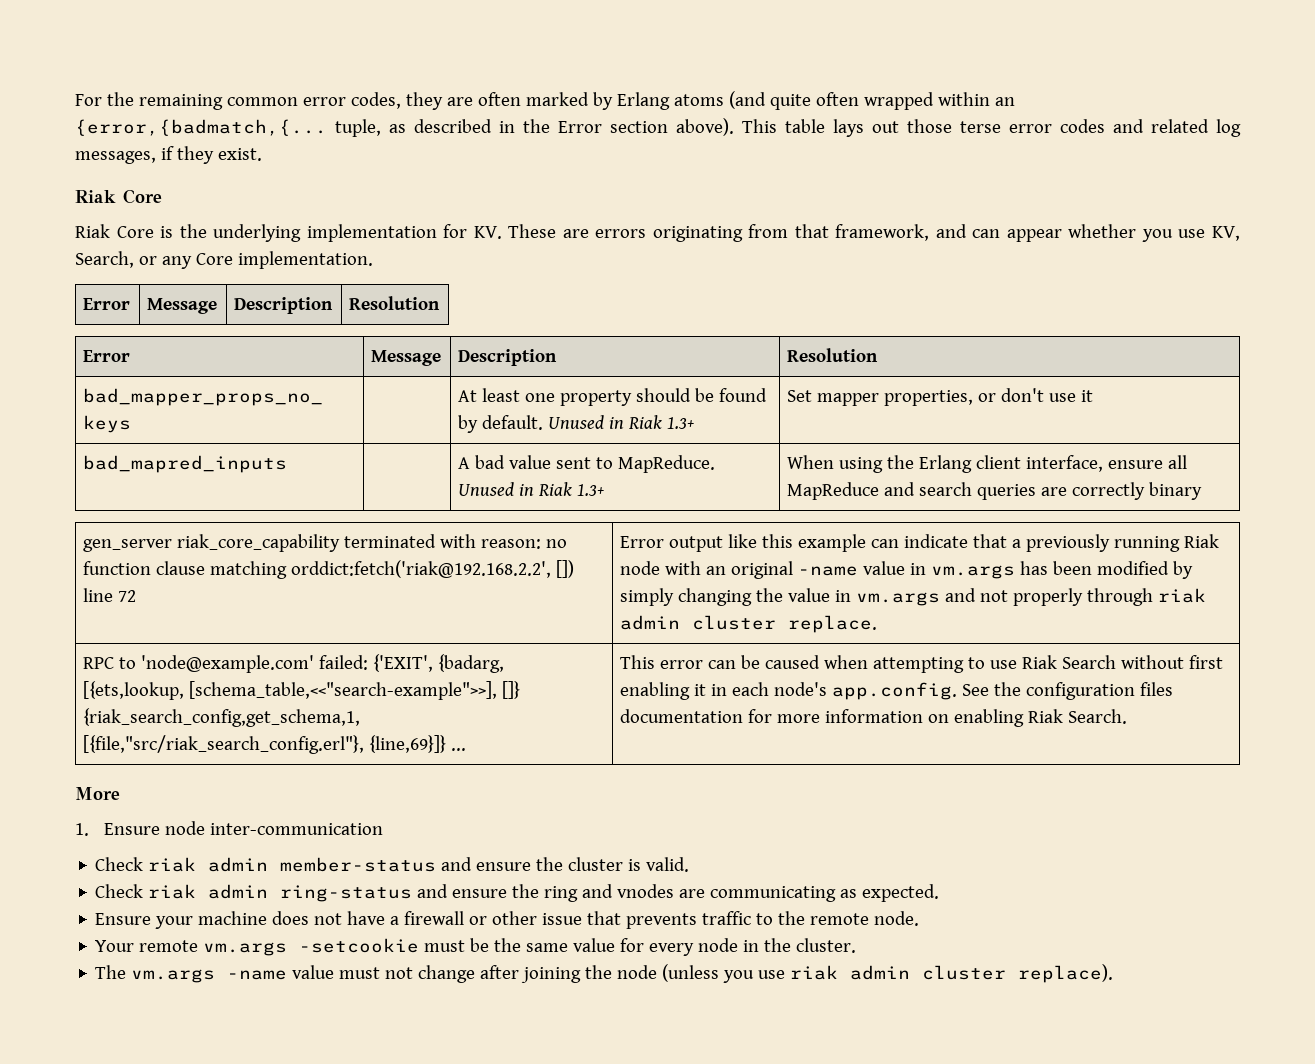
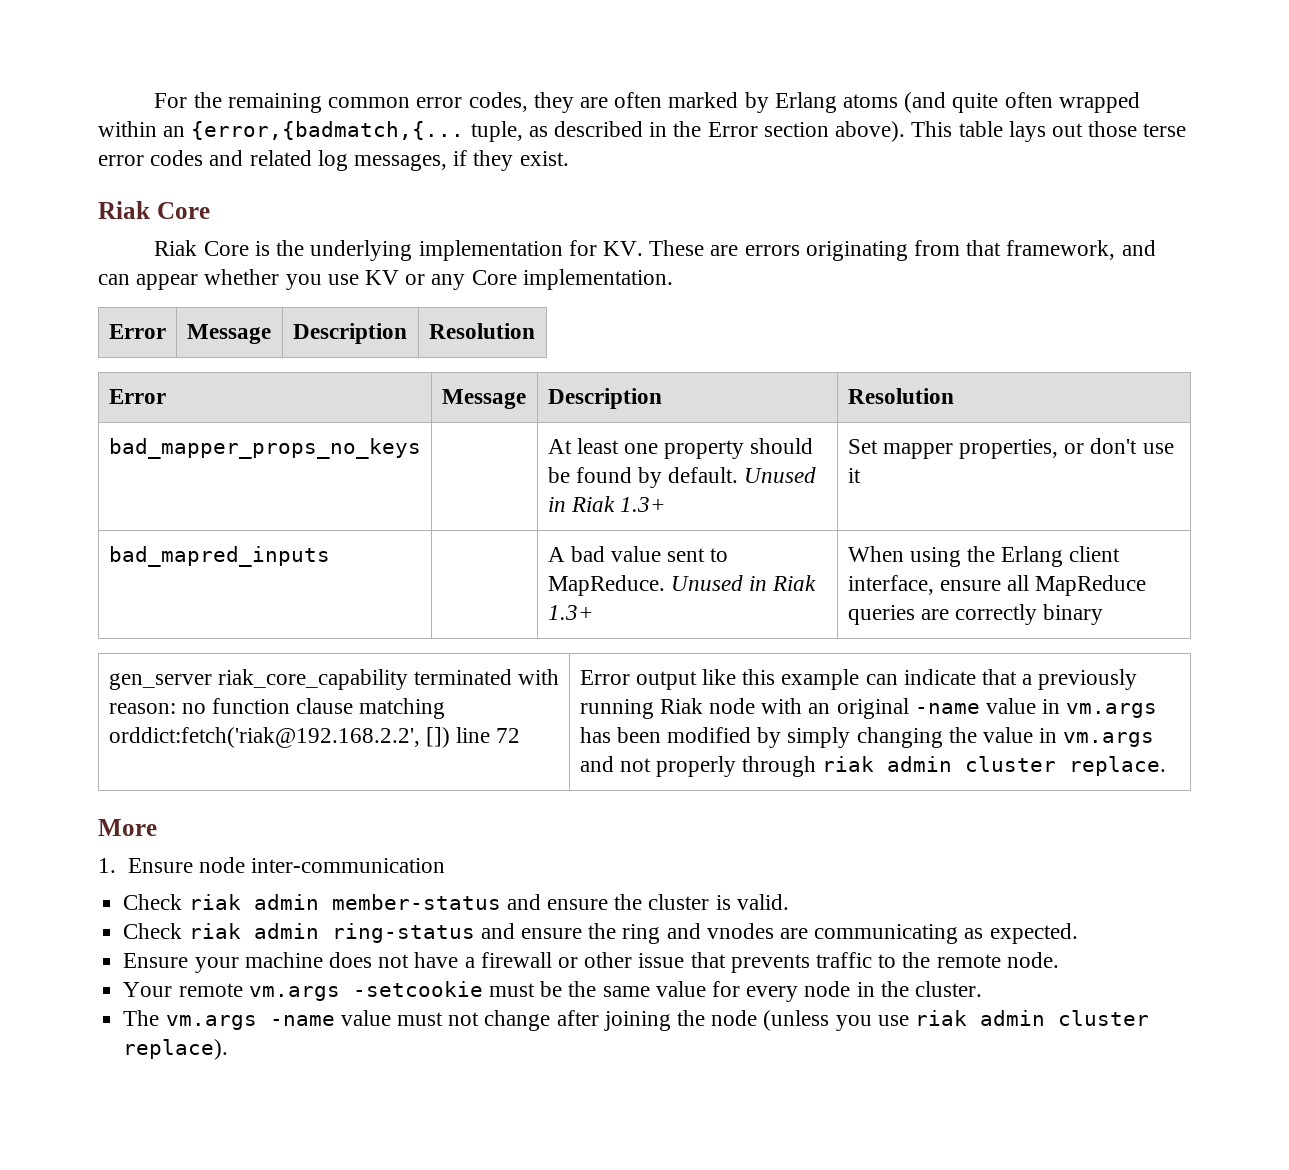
- Riak Core is the underlying implementation for KV. These are errors originating from that framework, and can appear whether you use KV, Search, or any Core implementation.
+ Riak Core is the underlying implementation for KV. These are errors originating from that framework, and can appear whether you use KV or any Core implementation.
- bad_mapred_inputs | | A bad value sent to MapReduce. Unused in Riak 1.3+ | When using the Erlang client interface, ensure all MapReduce and search queries are correctly binary
+ bad_mapred_inputs | | A bad value sent to MapReduce. Unused in Riak 1.3+ | When using the Erlang client interface, ensure all MapReduce queries are correctly binary
- RPC to 'node@example.com' failed: {'EXIT', {badarg, [{ets,lookup, [schema_table,<<"search-example">>], []} {riak_search_config,get_schema,1, [{file,"src/riak_search_config.erl"}, {line,69}]} ... | This error can be caused when attempting to use Riak Search without first enabling it in each node's app.config. See the configuration files documentation for more information on enabling Riak Search.

